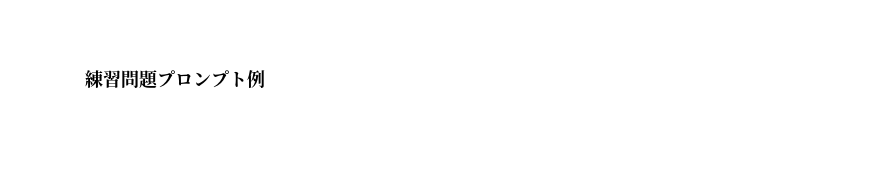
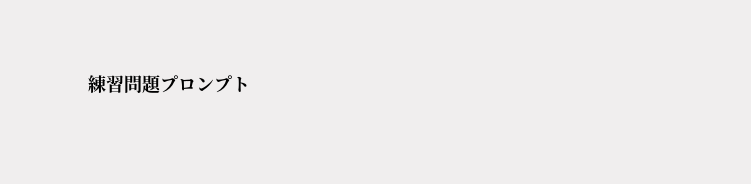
- 練習問題プロンプト例
+ 練習問題プロンプト

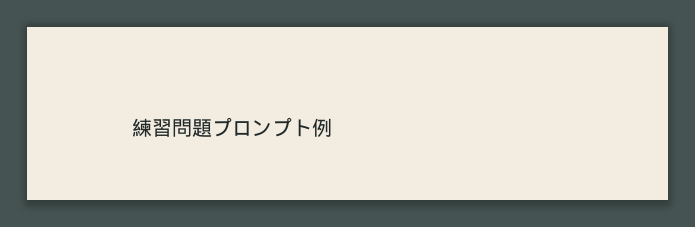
- 練習問題プロンプト
+ 練習問題プロンプト例

